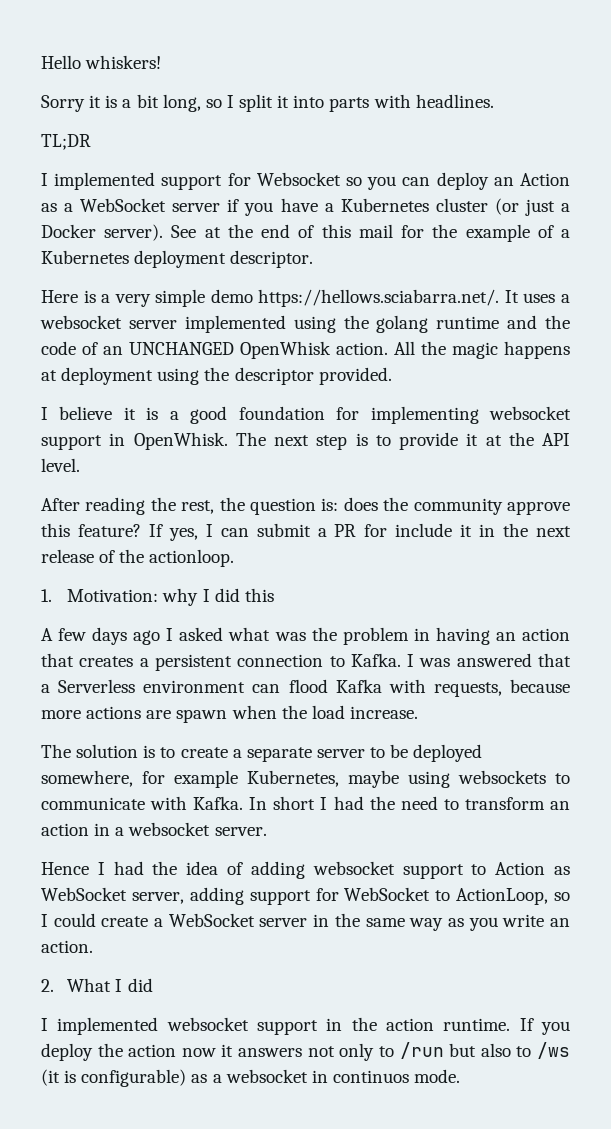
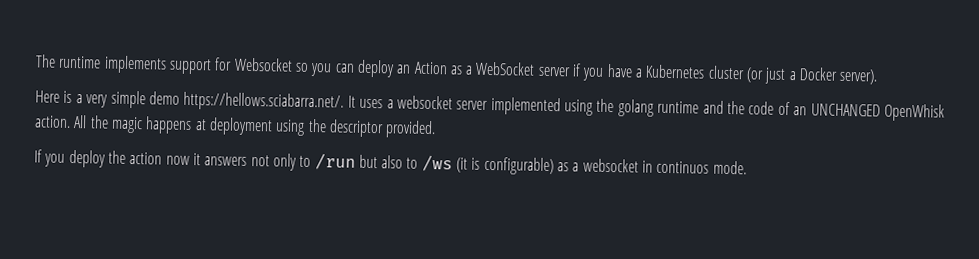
- Hello whiskers!
- Sorry it is a bit long, so I split it into parts with headlines.
- TL;DR
- I implemented support for Websocket so you can deploy an Action as a WebSocket server if you have a Kubernetes cluster (or just a Docker server). See at the end of this mail for the example of a Kubernetes deployment descriptor.
+ The runtime implements support for Websocket so you can deploy an Action as a WebSocket server if you have a Kubernetes cluster (or just a Docker server).
- I believe it is a good foundation for implementing websocket support in OpenWhisk. The next step is to provide it at the API level.
- After reading the rest, the question is: does the community approve this feature? If yes, I can submit a PR for include it in the next release of the actionloop.
- 1. Motivation: why I did this
- A few days ago I asked what was the problem in having an action that creates a persistent connection to Kafka. I was answered that a Serverless environment can flood Kafka with requests, because more actions are spawn when the load increase.
- The solution is to create a separate server to be deployed somewhere, for example Kubernetes, maybe using websockets to communicate with Kafka. In short I had the need to transform an action in a websocket server.
- Hence I had the idea of adding websocket support to Action as WebSocket server, adding support for WebSocket to ActionLoop, so I could create a WebSocket server in the same way as you write an action.
- 2. What I did
- I implemented websocket support in the action runtime.

